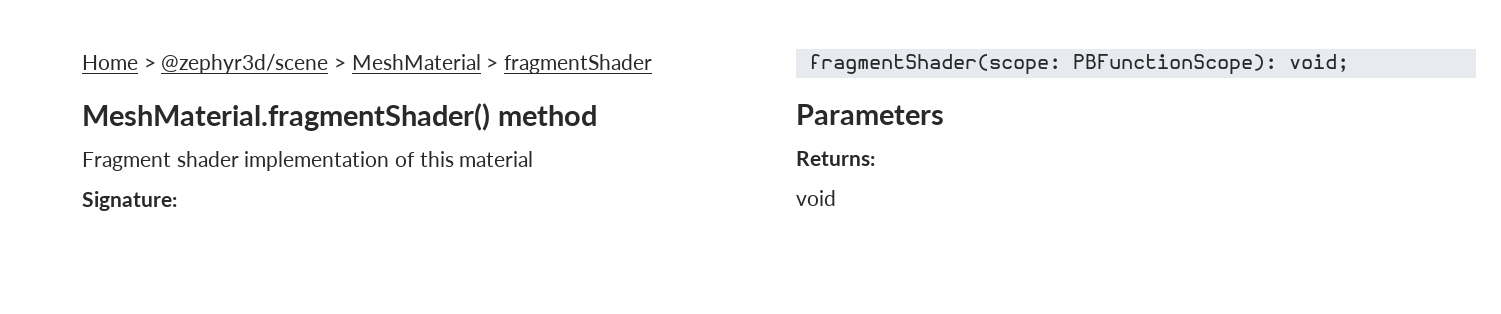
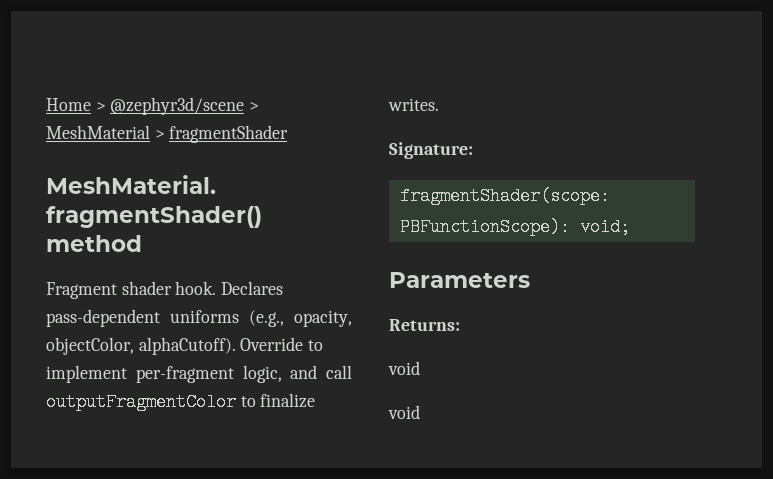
- Fragment shader implementation of this material
+ Fragment shader hook. Declares pass-dependent uniforms (e.g., opacity, objectColor, alphaCutoff). Override to implement per-fragment logic, and call outputFragmentColor to finalize writes.
  Returns:
+ void

